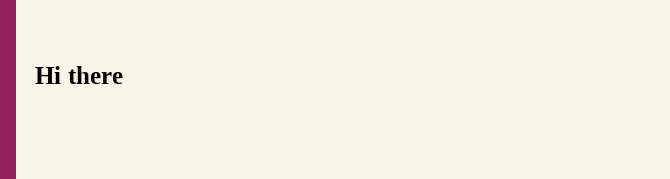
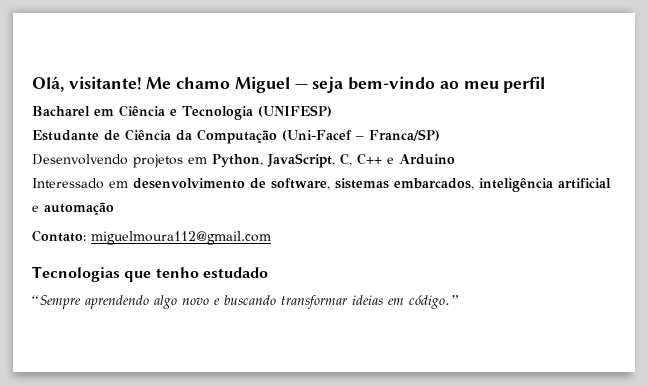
- Hi there
+ Olá, visitante! Me chamo Miguel — seja bem-vindo ao meu perfil
+ Bacharel em Ciência e Tecnologia (UNIFESP)
+ Estudante de Ciência da Computação (Uni-Facef – Franca/SP)
+ Desenvolvendo projetos em Python, JavaScript, C, C++ e Arduino
+ Interessado em desenvolvimento de software, sistemas embarcados, inteligência artificial e automação
+ Contato: miguelmoura112@gmail.com
+ Tecnologias que tenho estudado
+ “Sempre aprendendo algo novo e buscando transformar ideias em código.”

